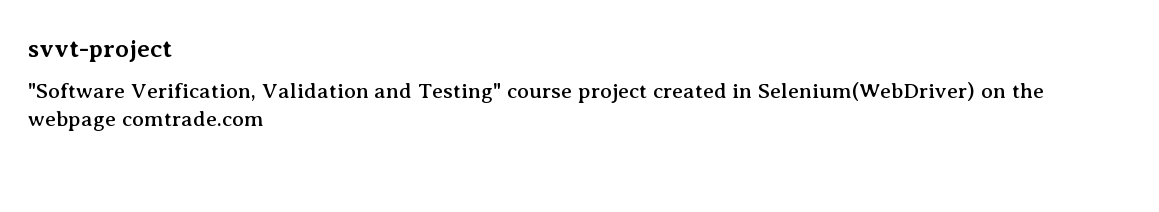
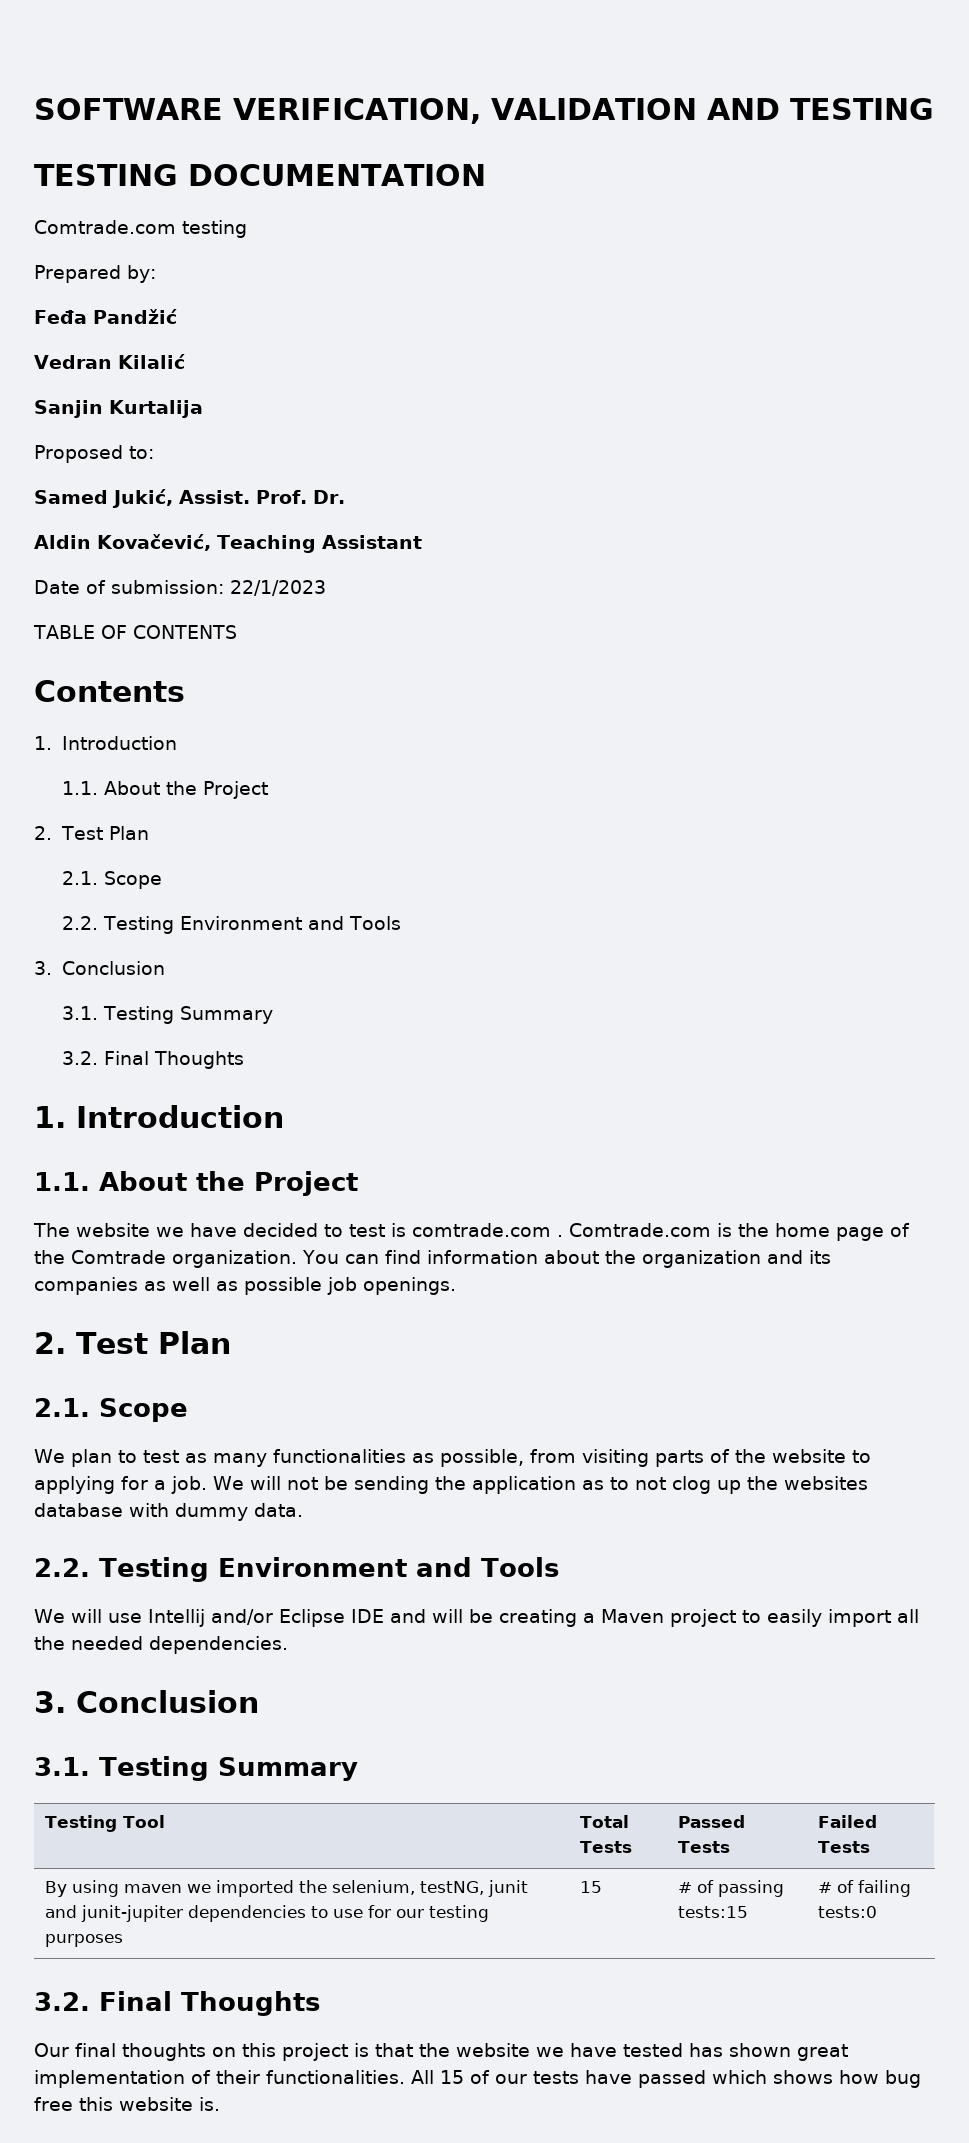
- svvt-project
- "Software Verification, Validation and Testing" course project created in Selenium(WebDriver) on the webpage comtrade.com
+ SOFTWARE VERIFICATION, VALIDATION AND TESTING
+ TESTING DOCUMENTATION
+ Comtrade.com testing
+ Prepared by:
+ Feđa Pandžić
+ Vedran Kilalić
+ Sanjin Kurtalija
+ Proposed to:
+ Samed Jukić, Assist. Prof. Dr.
+ Aldin Kovačević, Teaching Assistant
+ Date of submission: 22/1/2023
+ TABLE OF CONTENTS
+ Contents
+ 1. Introduction
+ 1.1. About the Project
+ 2. Test Plan
+ 2.1. Scope
+ 2.2. Testing Environment and Tools
+ 3. Conclusion
+ 3.1. Testing Summary
+ 3.2. Final Thoughts
+ 1. Introduction
+ 1.1. About the Project
+ The website we have decided to test is comtrade.com . Comtrade.com is the home page of the Comtrade organization. You can find information about the organization and its companies as well as possible job openings.
+ 2. Test Plan
+ 2.1. Scope
+ We plan to test as many functionalities as possible, from visiting parts of the website to applying for a job. We will not be sending the application as to not clog up the websites database with dummy data.
+ 2.2. Testing Environment and Tools
+ We will use Intellij and/or Eclipse IDE and will be creating a Maven project to easily import all the needed dependencies.
+ 3. Conclusion
+ 3.1. Testing Summary
+ Testing Tool | Total Tests | Passed Tests | Failed Tests
+ By using maven we imported the selenium, testNG, junit and junit-jupiter dependencies to use for our testing purposes | 15 | # of passing tests:15 | # of failing tests:0
+ 3.2. Final Thoughts
+ Our final thoughts on this project is that the website we have tested has shown great implementation of their functionalities. All 15 of our tests have passed which shows how bug free this website is.

